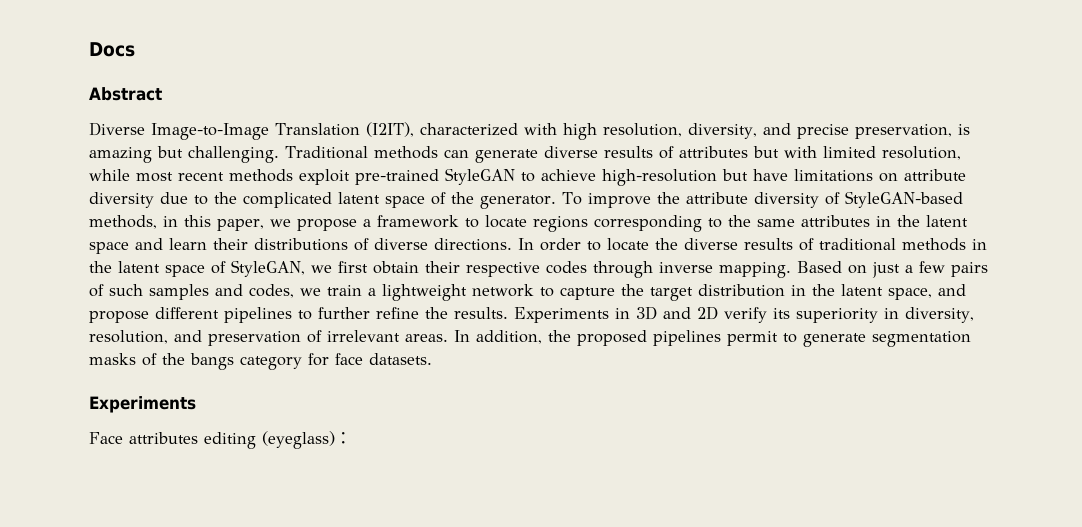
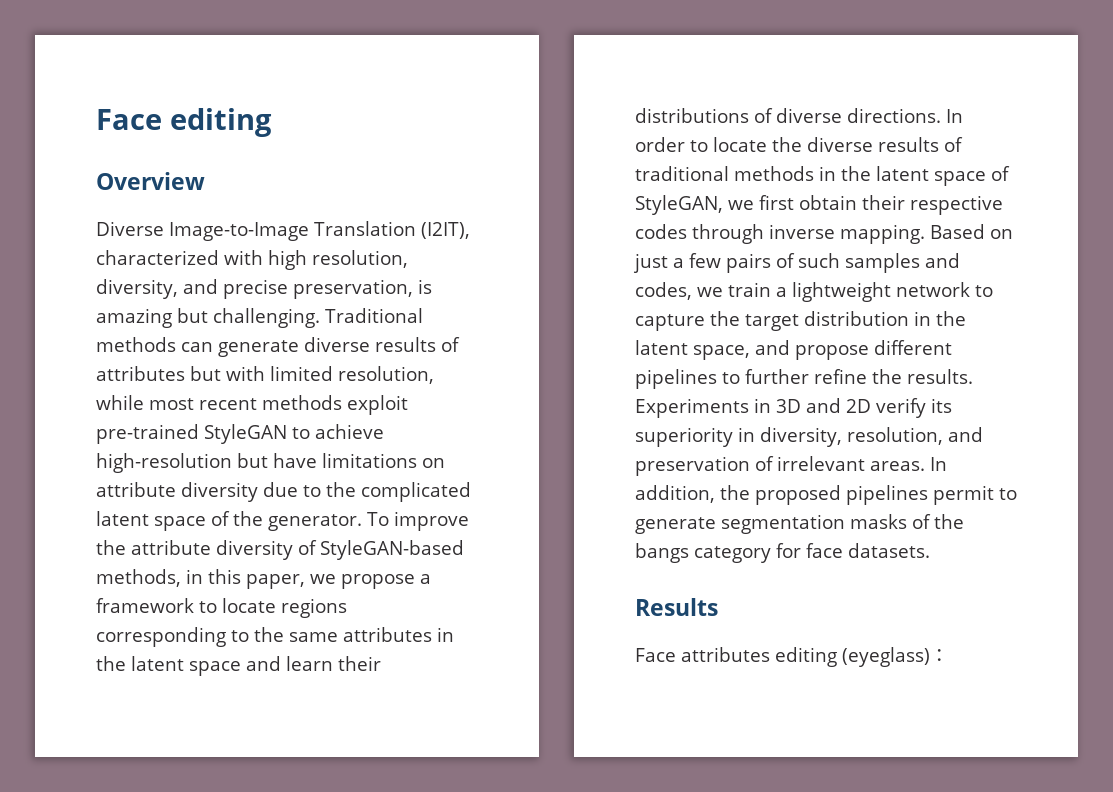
- Docs
- Abstract
+ Face editing
+ Overview
  In addition, the proposed pipelines permit to generate segmentation masks of the bangs category for face datasets.
- Experiments
+ Results

